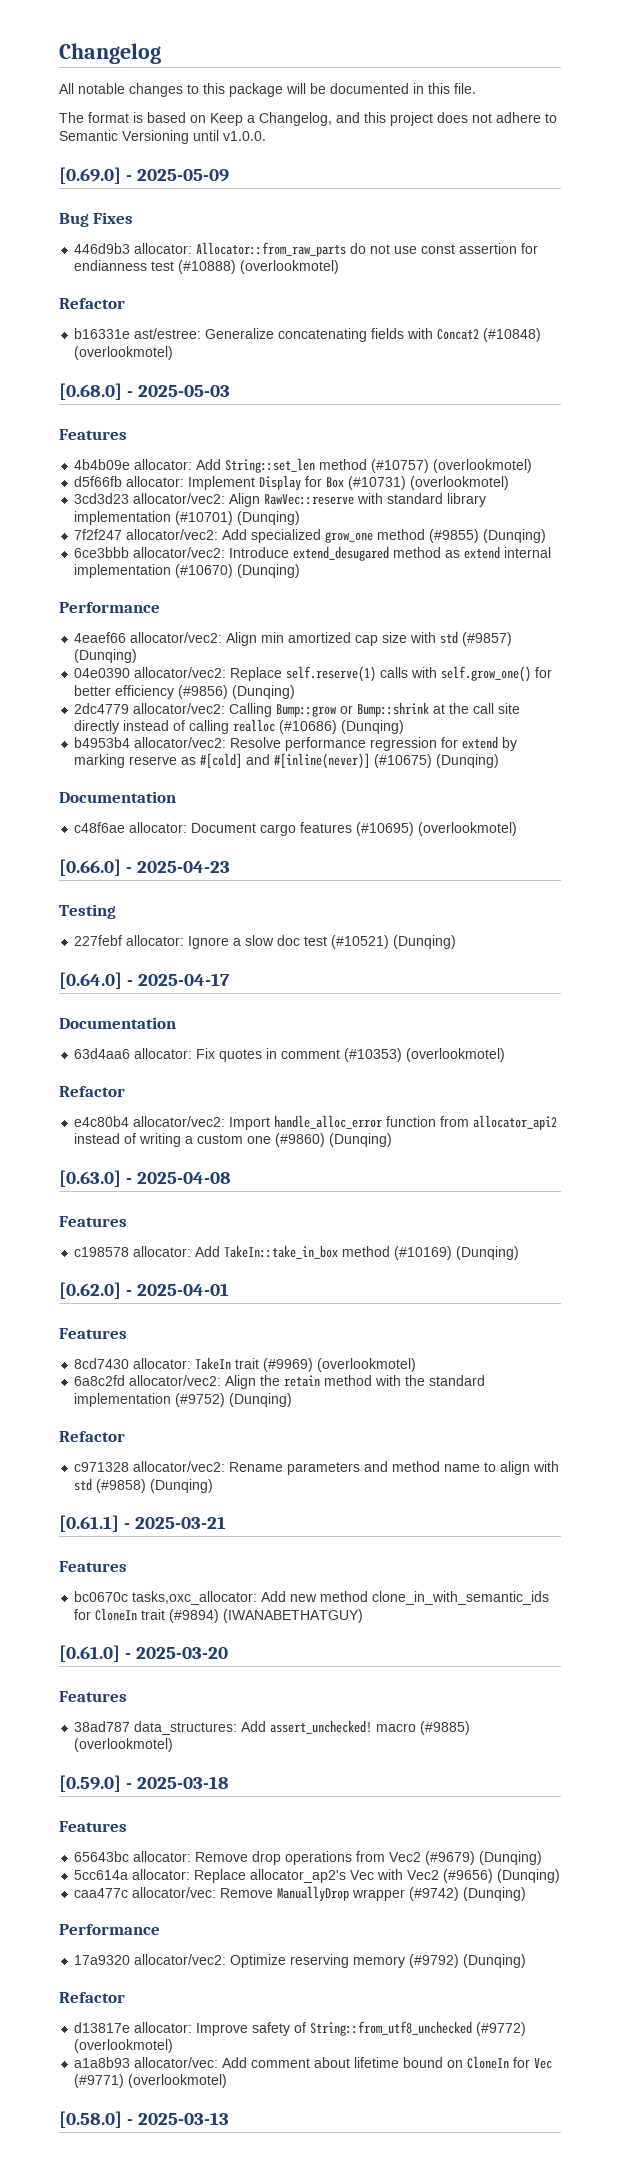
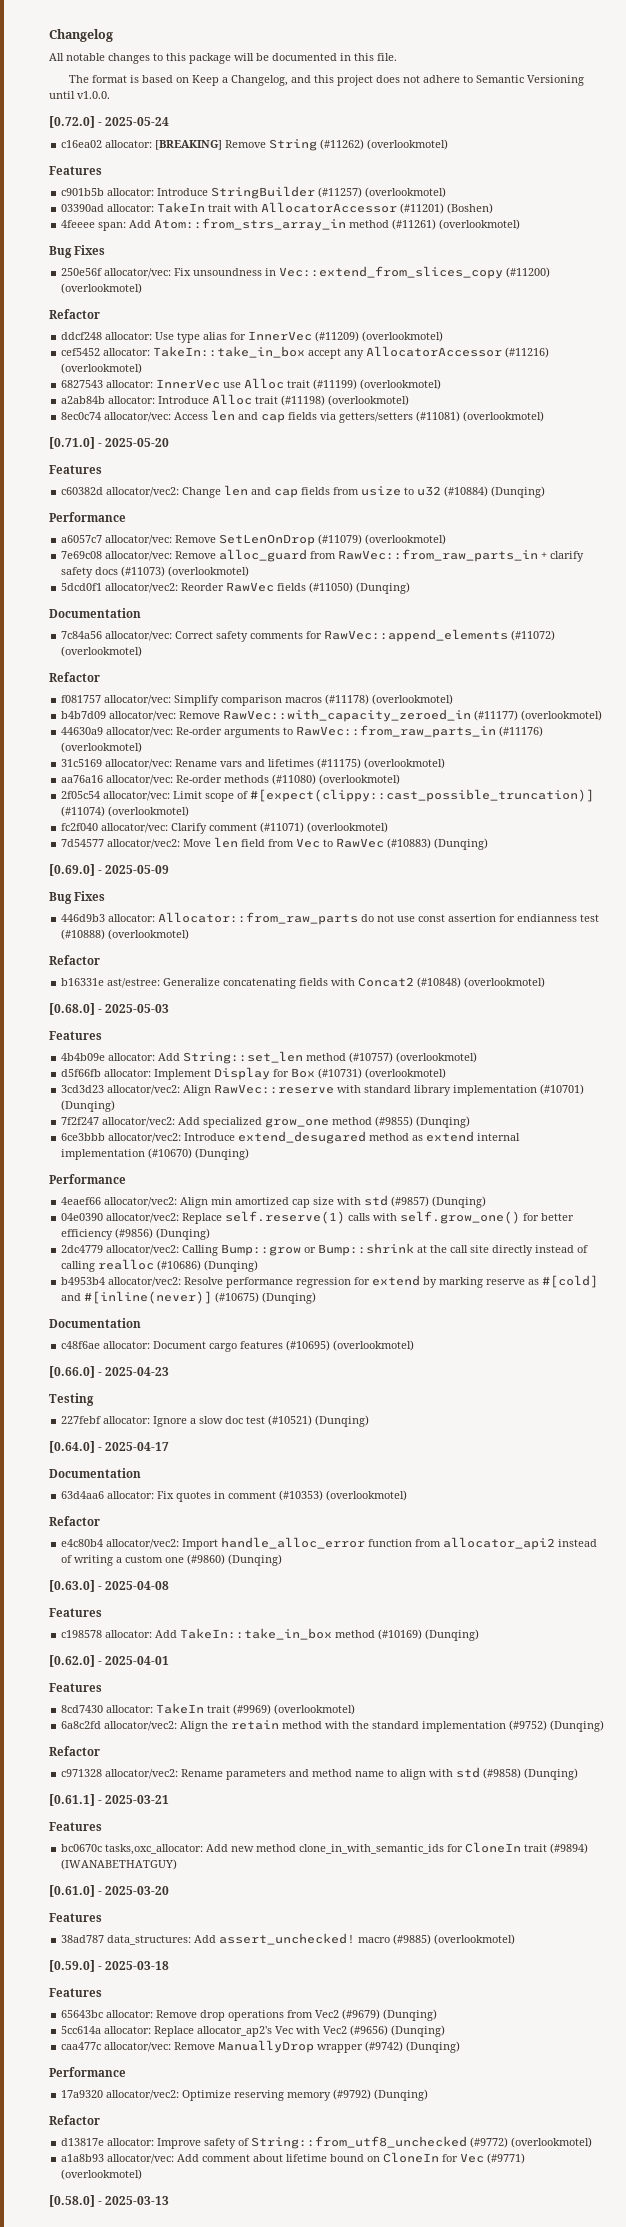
+ [0.72.0] - 2025-05-24
+ c16ea02 allocator: [BREAKING] Remove String (#11262) (overlookmotel)
+ Features
+ c901b5b allocator: Introduce StringBuilder (#11257) (overlookmotel)
+ 03390ad allocator: TakeIn trait with AllocatorAccessor (#11201) (Boshen)
+ 4feeee span: Add Atom::from_strs_array_in method (#11261) (overlookmotel)
+ Bug Fixes
+ 250e56f allocator/vec: Fix unsoundness in Vec::extend_from_slices_copy (#11200) (overlookmotel)
+ Refactor
+ ddcf248 allocator: Use type alias for InnerVec (#11209) (overlookmotel)
+ cef5452 allocator: TakeIn::take_in_box accept any AllocatorAccessor (#11216) (overlookmotel)
+ 6827543 allocator: InnerVec use Alloc trait (#11199) (overlookmotel)
+ a2ab84b allocator: Introduce Alloc trait (#11198) (overlookmotel)
+ 8ec0c74 allocator/vec: Access len and cap fields via getters/setters (#11081) (overlookmotel)
+ [0.71.0] - 2025-05-20
+ Features
+ c60382d allocator/vec2: Change len and cap fields from usize to u32 (#10884) (Dunqing)
+ Performance
+ a6057c7 allocator/vec: Remove SetLenOnDrop (#11079) (overlookmotel)
+ 7e69c08 allocator/vec: Remove alloc_guard from RawVec::from_raw_parts_in + clarify safety docs (#11073) (overlookmotel)
+ 5dcd0f1 allocator/vec2: Reorder RawVec fields (#11050) (Dunqing)
+ Documentation
+ 7c84a56 allocator/vec: Correct safety comments for RawVec::append_elements (#11072) (overlookmotel)
+ Refactor
+ f081757 allocator/vec: Simplify comparison macros (#11178) (overlookmotel)
+ b4b7d09 allocator/vec: Remove RawVec::with_capacity_zeroed_in (#11177) (overlookmotel)
+ 44630a9 allocator/vec: Re-order arguments to RawVec::from_raw_parts_in (#11176) (overlookmotel)
+ 31c5169 allocator/vec: Rename vars and lifetimes (#11175) (overlookmotel)
+ aa76a16 allocator/vec: Re-order methods (#11080) (overlookmotel)
+ 2f05c54 allocator/vec: Limit scope of #[expect(clippy::cast_possible_truncation)] (#11074) (overlookmotel)
+ fc2f040 allocator/vec: Clarify comment (#11071) (overlookmotel)
+ 7d54577 allocator/vec2: Move len field from Vec to RawVec (#10883) (Dunqing)

